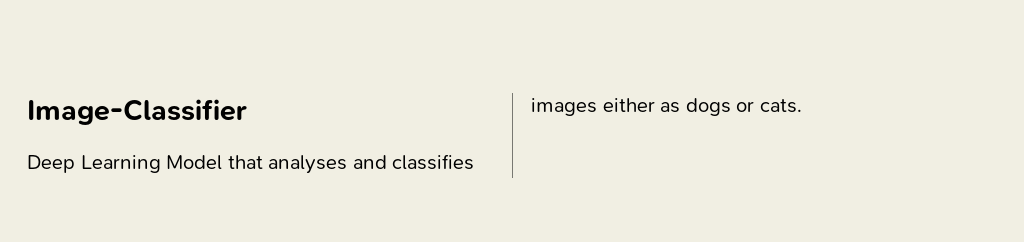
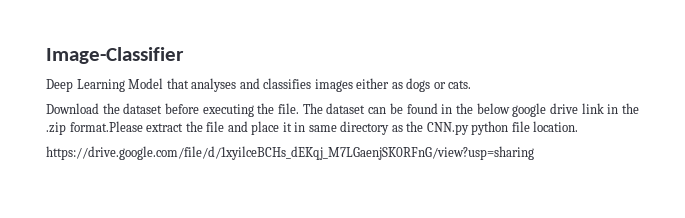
+ Download the dataset before executing the file. The dataset can be found in the below google drive link in the .zip format.Please extract the file and place it in same directory as the CNN.py python file location.
+ https://drive.google.com/file/d/1xyilceBCHs_dEKqj_M7LGaenjSK0RFnG/view?usp=sharing

